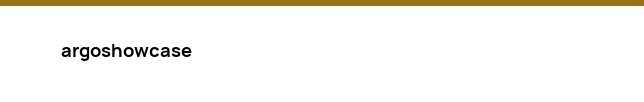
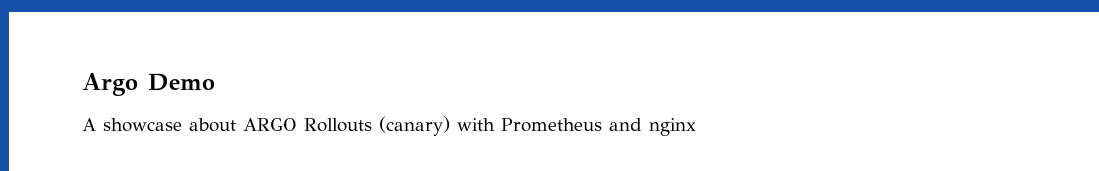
- argoshowcase
+ Argo Demo
+ A showcase about ARGO Rollouts (canary) with Prometheus and nginx

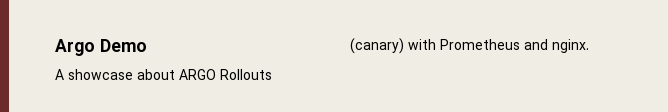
- A showcase about ARGO Rollouts (canary) with Prometheus and nginx
+ A showcase about ARGO Rollouts (canary) with Prometheus and nginx.

